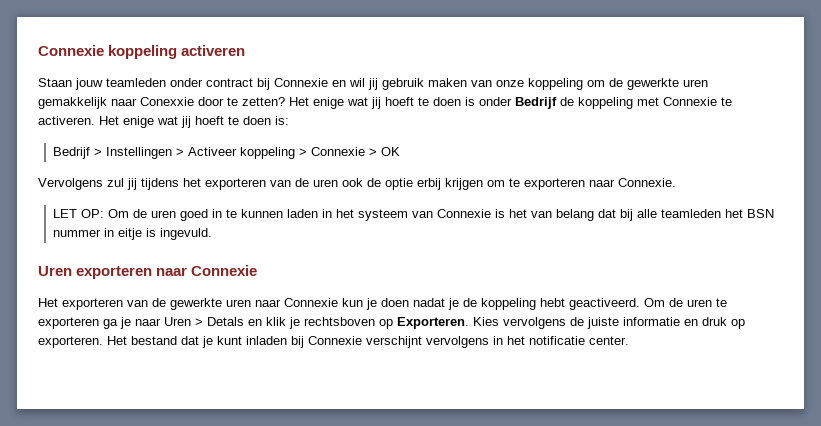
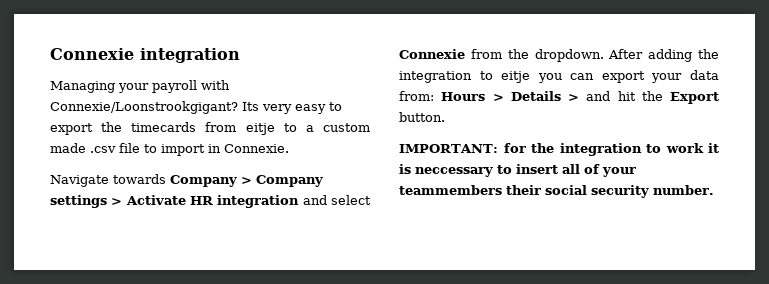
- Connexie koppeling activeren
- Staan jouw teamleden onder contract bij Connexie en wil jij gebruik maken van onze koppeling om de gewerkte uren gemakkelijk naar Conexxie door te zetten? Het enige wat jij hoeft te doen is onder Bedrijf de koppeling met Connexie te activeren. Het enige wat jij hoeft te doen is:
- Bedrijf > Instellingen > Activeer koppeling > Connexie > OK
- Vervolgens zul jij tijdens het exporteren van de uren ook de optie erbij krijgen om te exporteren naar Connexie.
- LET OP: Om de uren goed in te kunnen laden in het systeem van Connexie is het van belang dat bij alle teamleden het BSN nummer in eitje is ingevuld.
- Uren exporteren naar Connexie
- Het exporteren van de gewerkte uren naar Connexie kun je doen nadat je de koppeling hebt geactiveerd. Om de uren te exporteren ga je naar Uren > Detals en klik je rechtsboven op Exporteren. Kies vervolgens de juiste informatie en druk op exporteren. Het bestand dat je kunt inladen bij Connexie verschijnt vervolgens in het notificatie center.
+ Connexie integration
+ Managing your payroll with Connexie/Loonstrookgigant? Its very easy to export the timecards from eitje to a custom made .csv file to import in Connexie.
+ Navigate towards Company > Company settings > Activate HR integration and select Connexie from the dropdown. After adding the integration to eitje you can export your data from: Hours > Details > and hit the Export button.
+ IMPORTANT: for the integration to work it is neccessary to insert all of your teammembers their social security number.

